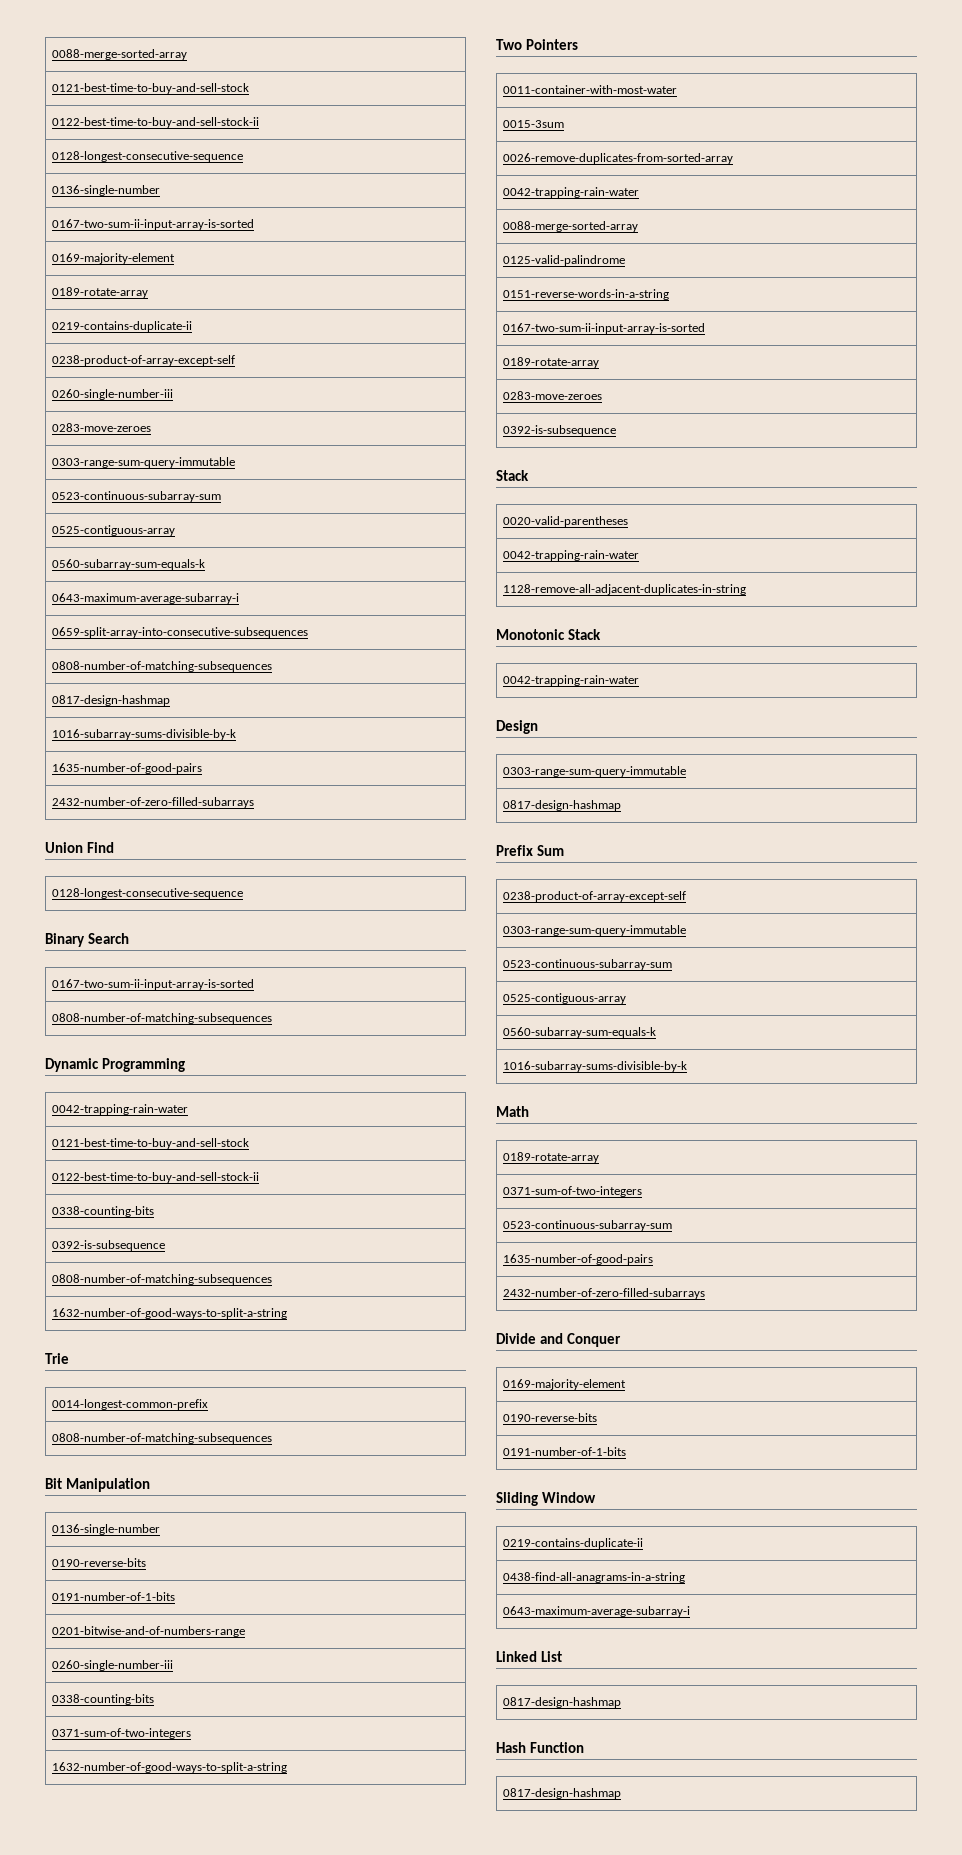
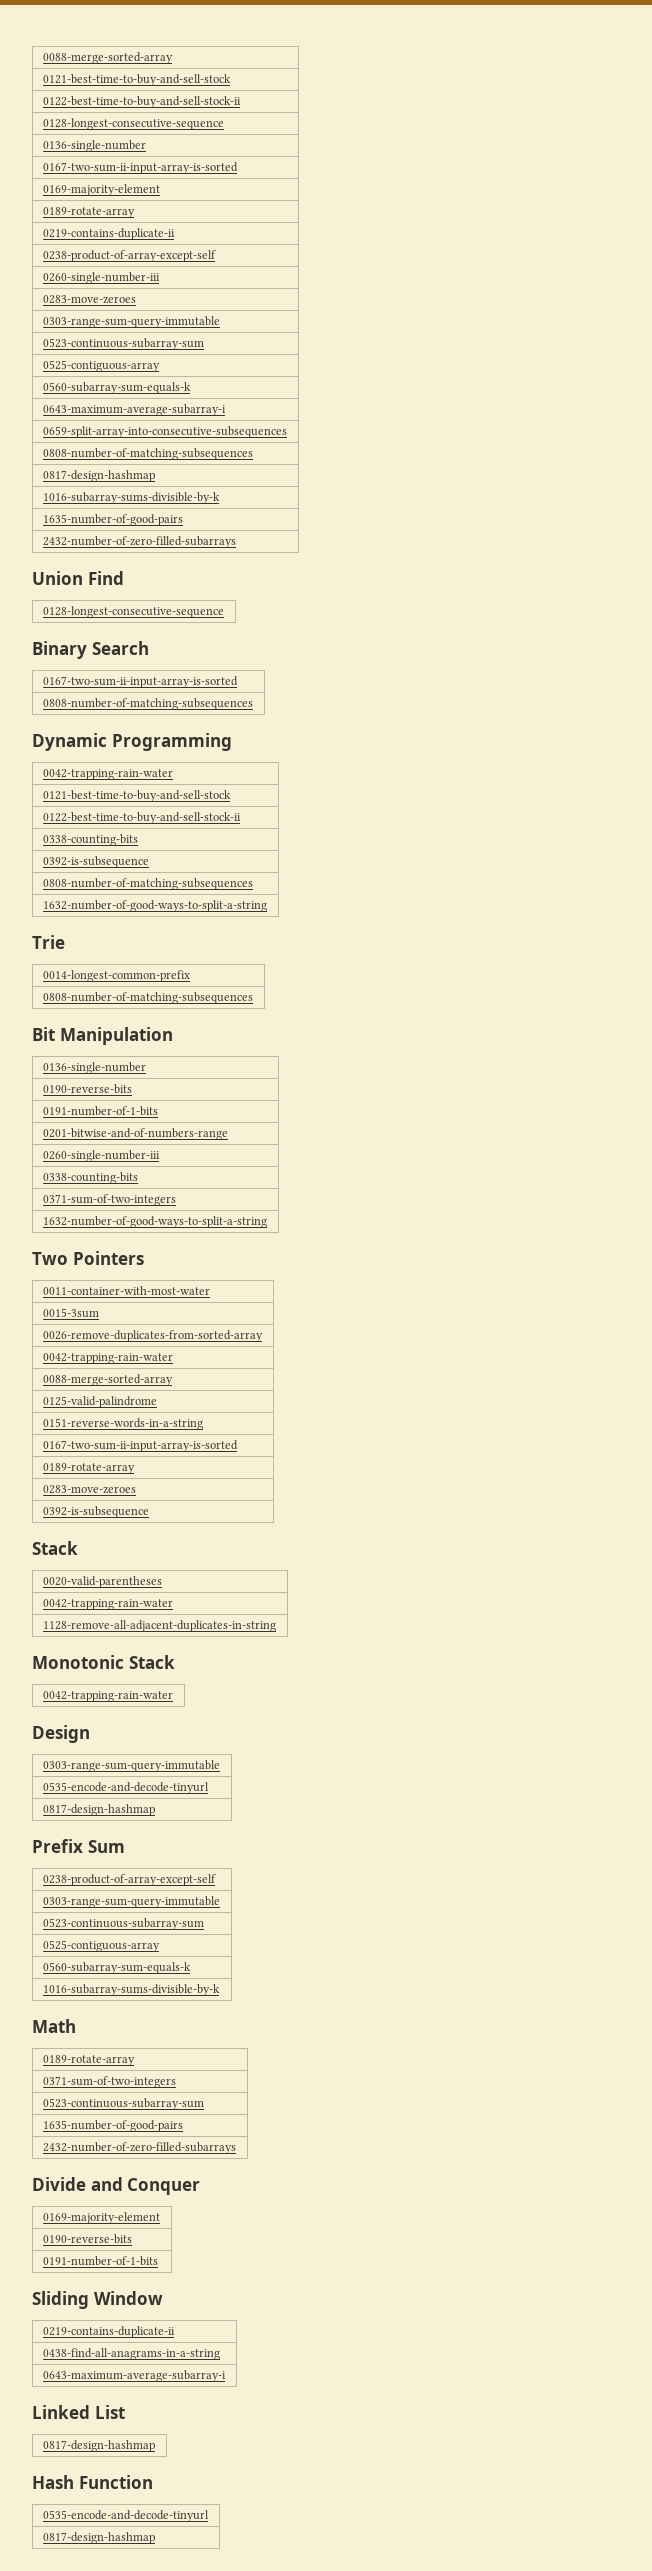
  Design
  0303-range-sum-query-immutable
+ 0535-encode-and-decode-tinyurl
  Hash Function
+ 0535-encode-and-decode-tinyurl

